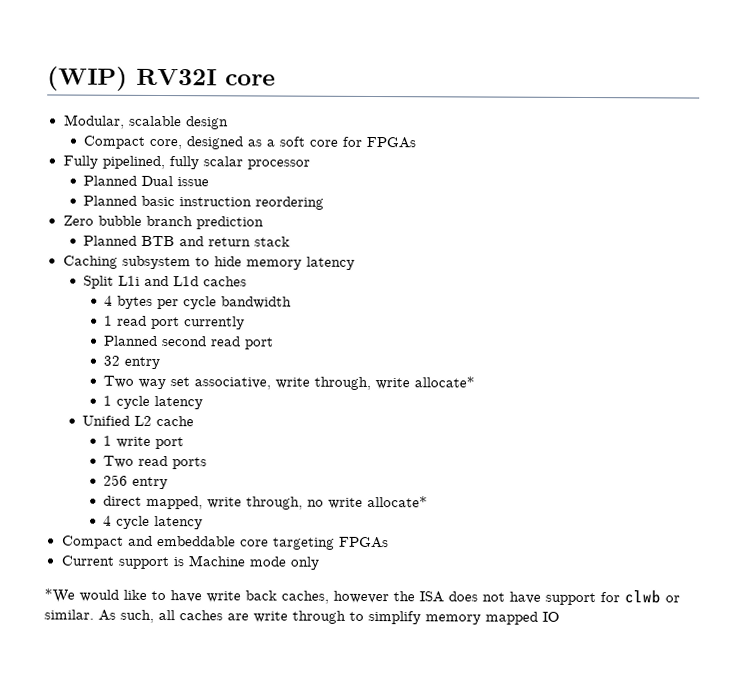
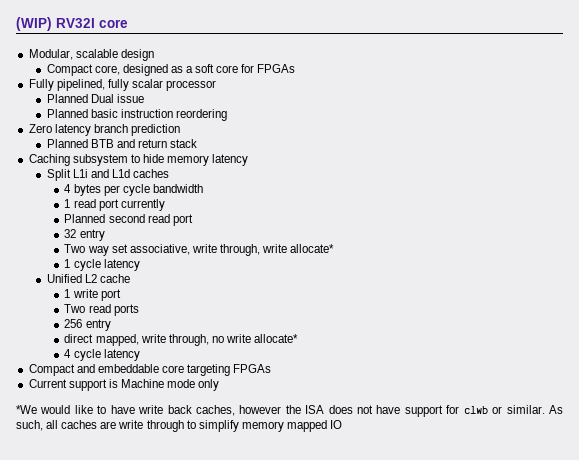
- Zero bubble branch prediction
+ Zero latency branch prediction

